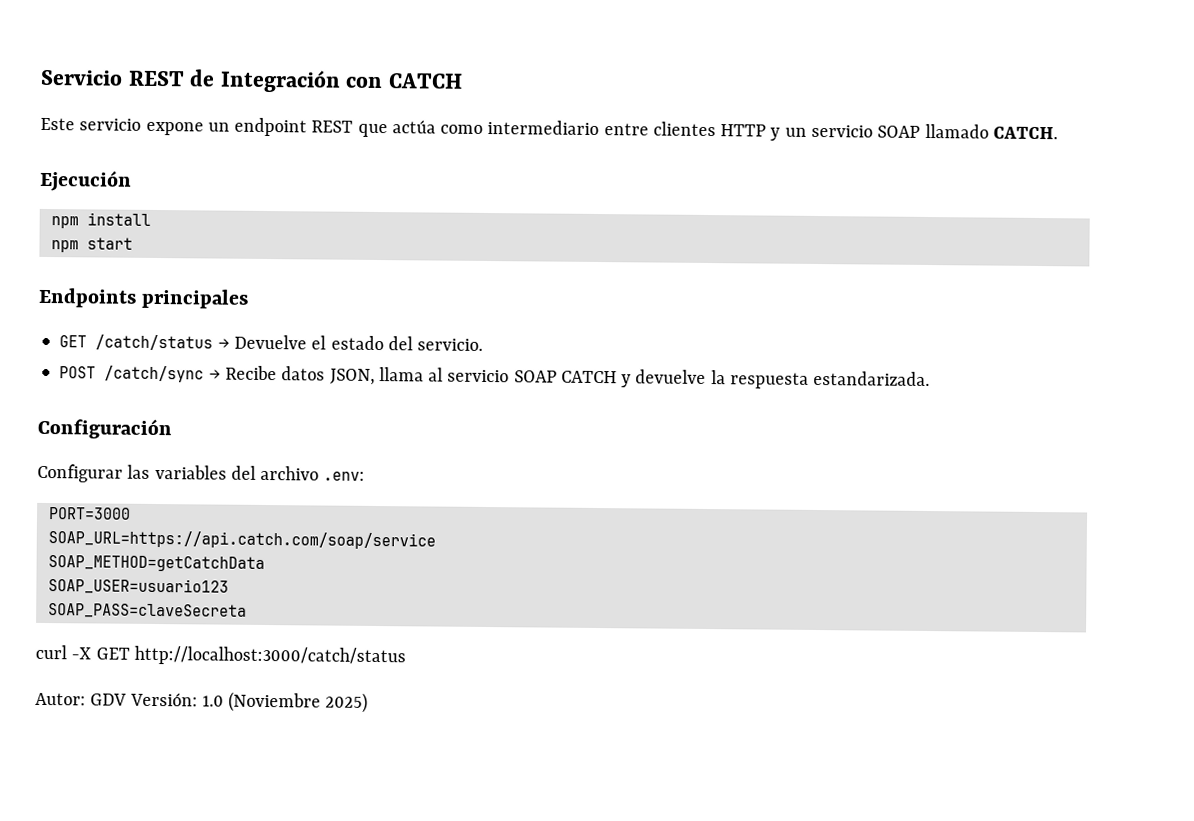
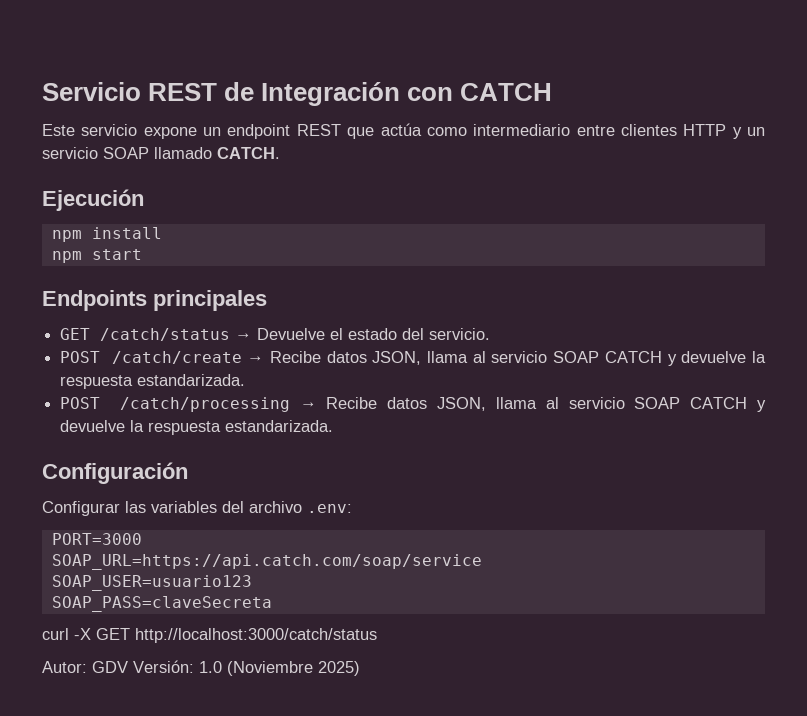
- POST /catch/sync → Recibe datos JSON, llama al servicio SOAP CATCH y devuelve la respuesta estandarizada.
+ POST /catch/create → Recibe datos JSON, llama al servicio SOAP CATCH y devuelve la respuesta estandarizada.
+ POST /catch/processing → Recibe datos JSON, llama al servicio SOAP CATCH y devuelve la respuesta estandarizada.
- SOAP_METHOD=getCatchData

